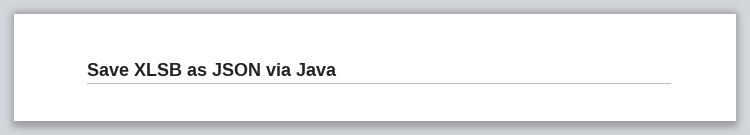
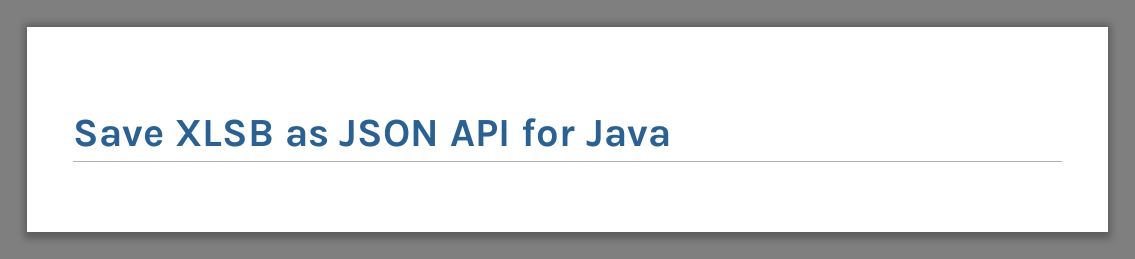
- Save XLSB as JSON via Java
+ Save XLSB as JSON API for Java

